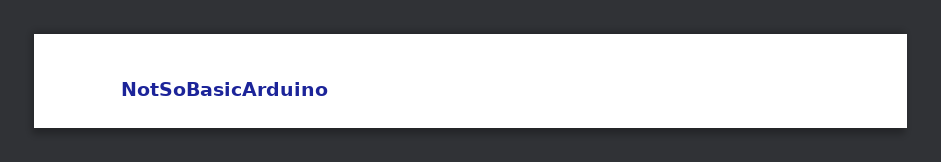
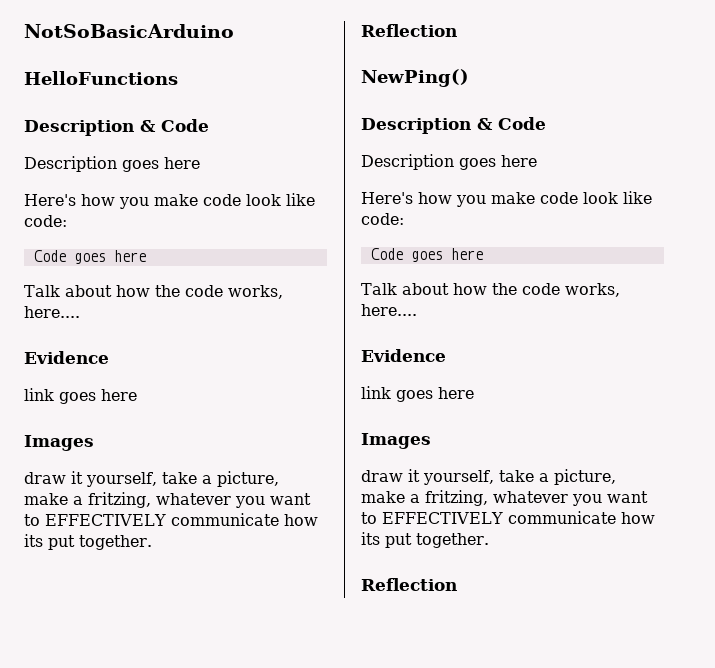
+ HelloFunctions
+ Description & Code
+ Description goes here
+ Here's how you make code look like code:
+ Code goes here
+ Talk about how the code works, here....
+ Evidence
+ link goes here
+ Images
+ draw it yourself, take a picture, make a fritzing, whatever you want to EFFECTIVELY communicate how its put together.
+ Reflection
+ NewPing()
+ Description & Code
+ Description goes here
+ Here's how you make code look like code:
+ Code goes here
+ Talk about how the code works, here....
+ Evidence
+ link goes here
+ Images
+ draw it yourself, take a picture, make a fritzing, whatever you want to EFFECTIVELY communicate how its put together.
+ Reflection

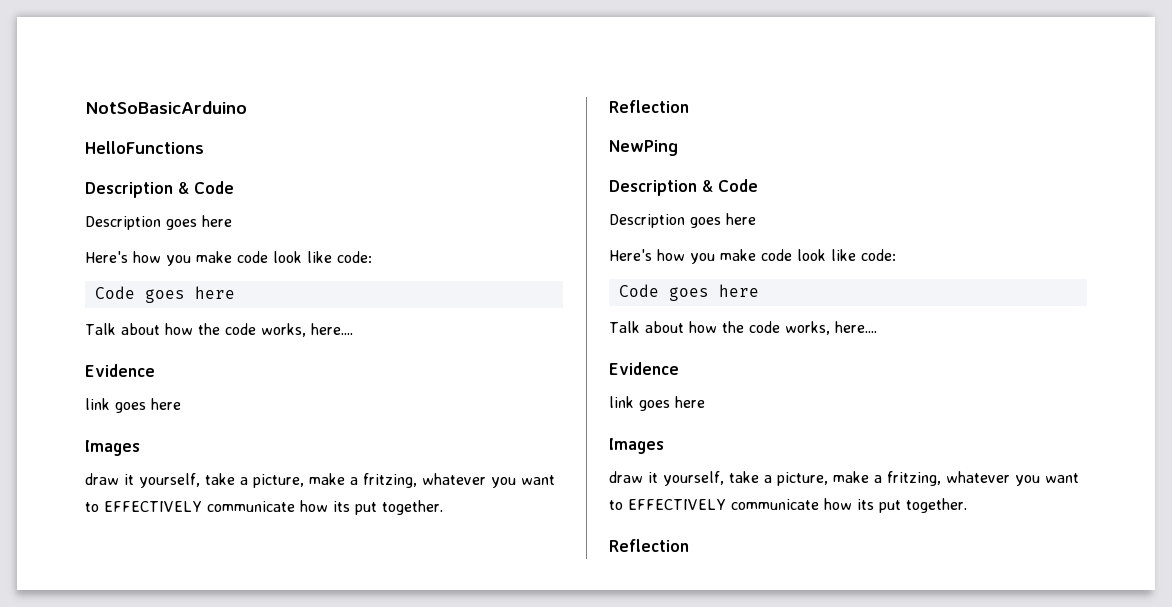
- NewPing()
+ NewPing

